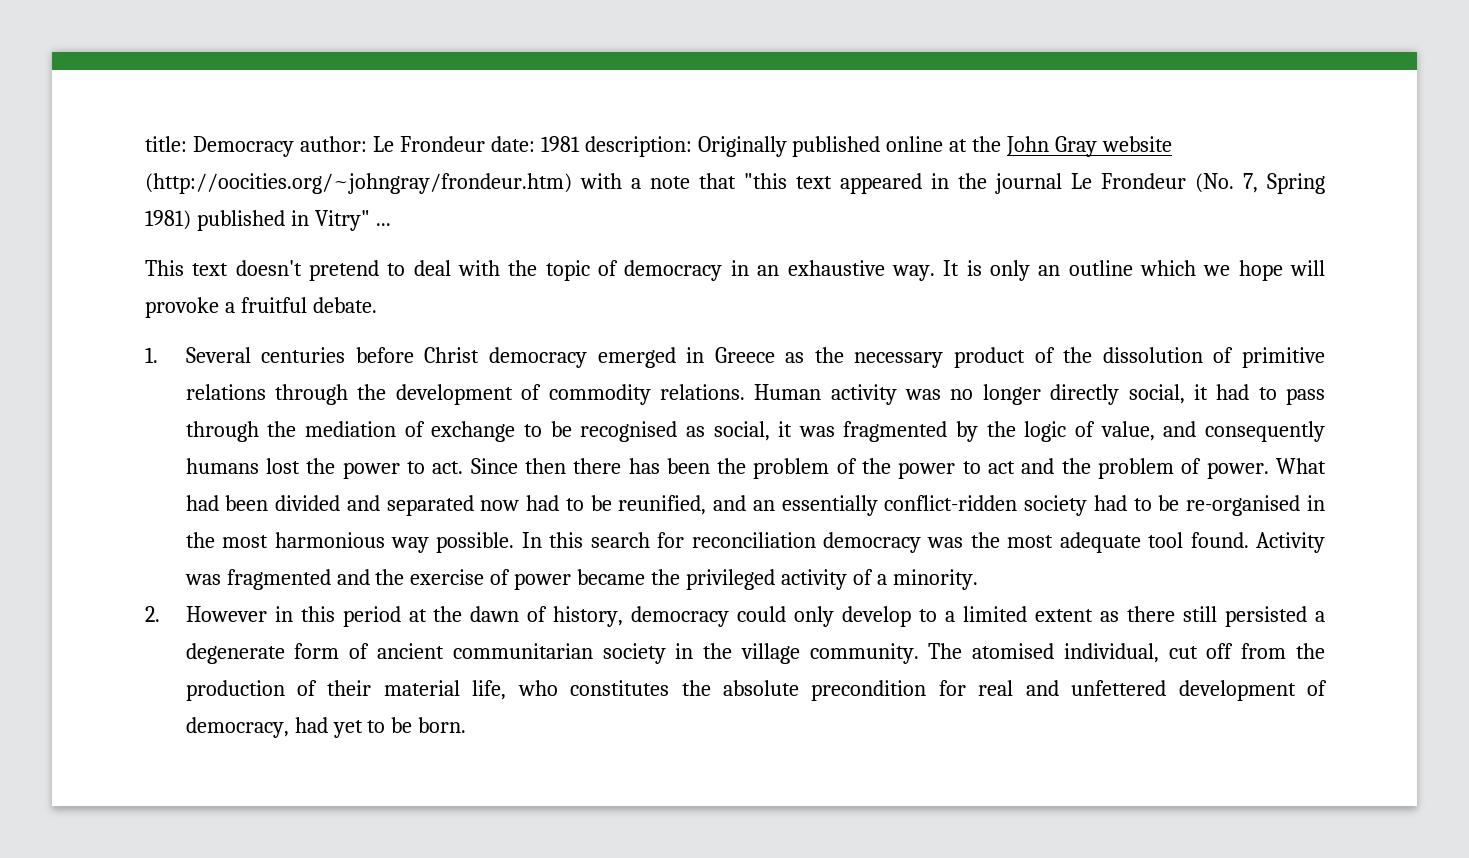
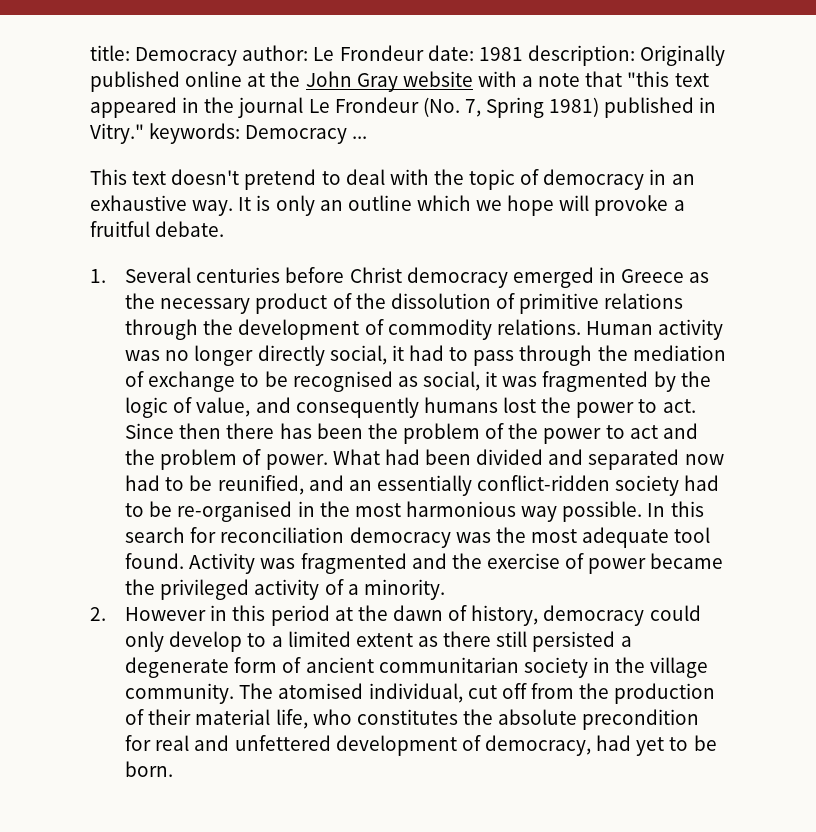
- title: Democracy author: Le Frondeur date: 1981 description: Originally published online at the John Gray website (http://oocities.org/~johngray/frondeur.htm) with a note that "this text appeared in the journal Le Frondeur (No. 7, Spring 1981) published in Vitry" ...
+ title: Democracy author: Le Frondeur date: 1981 description: Originally published online at the John Gray website with a note that "this text appeared in the journal Le Frondeur (No. 7, Spring 1981) published in Vitry." keywords: Democracy ...

